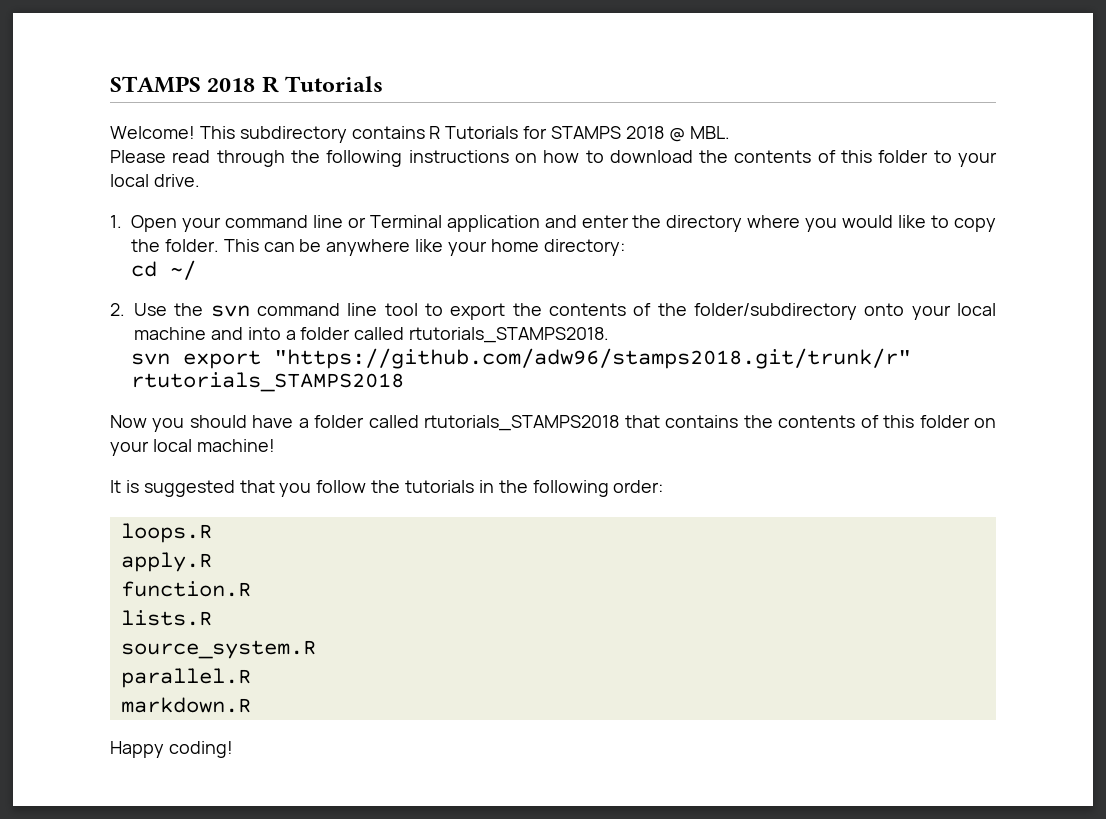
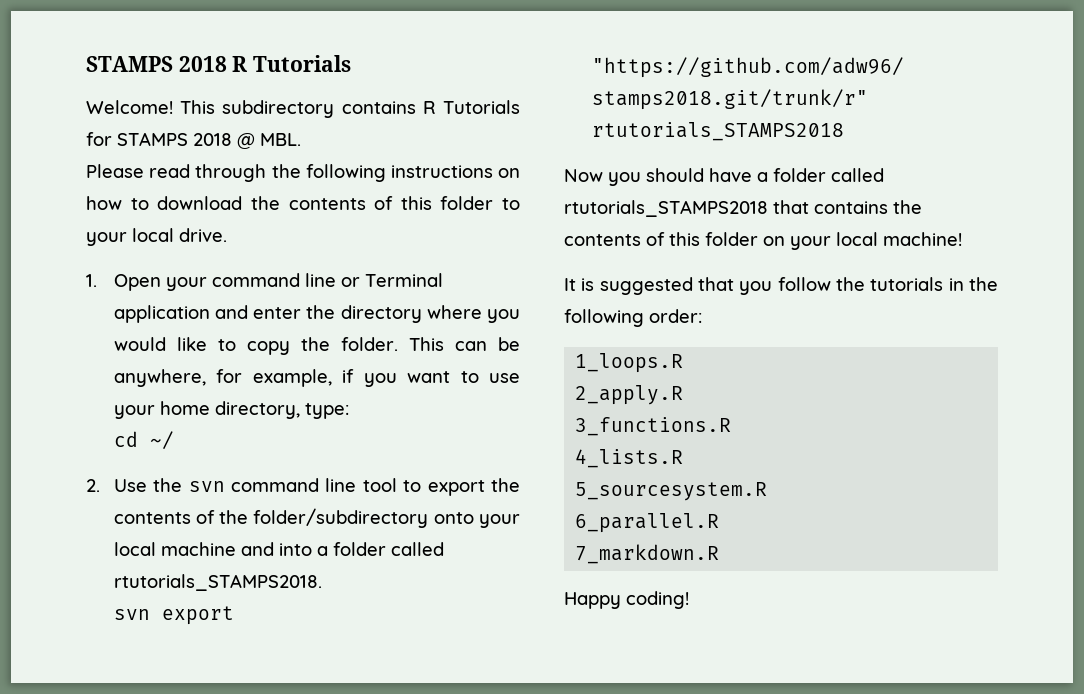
- This can be anywhere like your home directory:
+ This can be anywhere, for example, if you want to use your home directory, type:
- loops.R
- apply.R
- function.R
- lists.R
- source_system.R
- parallel.R
- markdown.R
+ 1_loops.R
+ 2_apply.R
+ 3_functions.R
+ 4_lists.R
+ 5_sourcesystem.R
+ 6_parallel.R
+ 7_markdown.R

